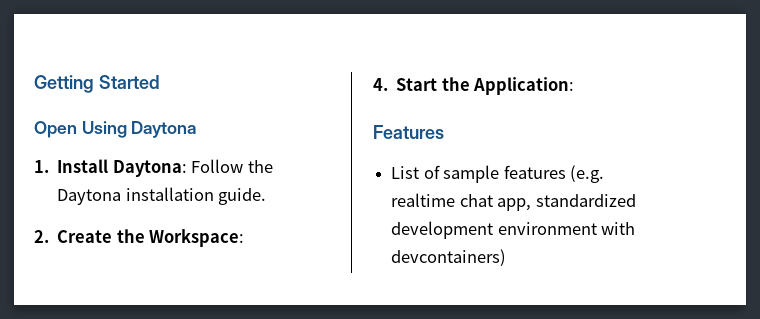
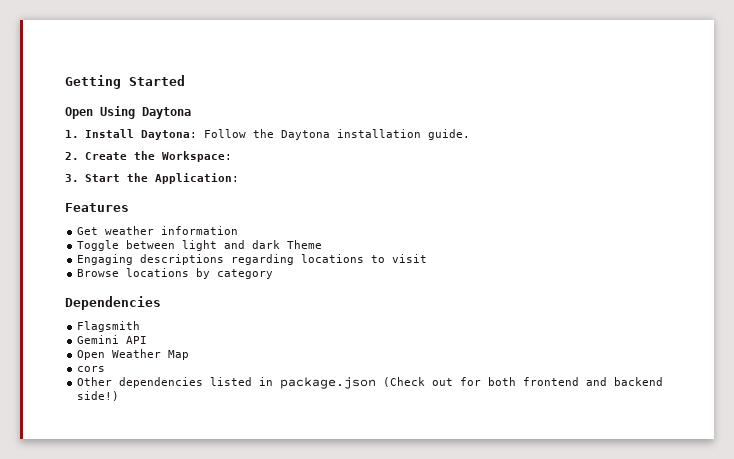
- 4. Start the Application:
+ 3. Start the Application:
- List of sample features (e.g. realtime chat app, standardized development environment with devcontainers)
+ Get weather information
+ Toggle between light and dark Theme
+ Engaging descriptions regarding locations to visit
+ Browse locations by category
+ Dependencies
+ Flagsmith
+ Gemini API
+ Open Weather Map
+ cors
+ Other dependencies listed in package.json (Check out for both frontend and backend side!)

